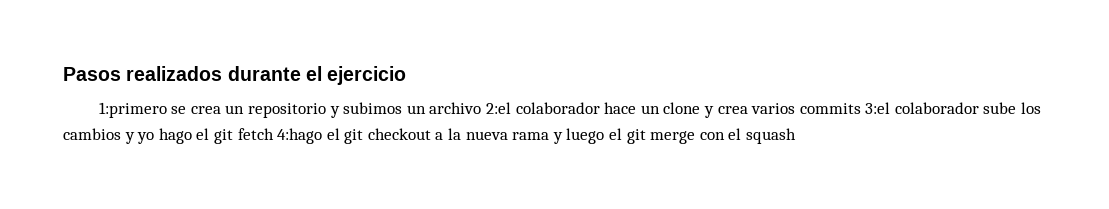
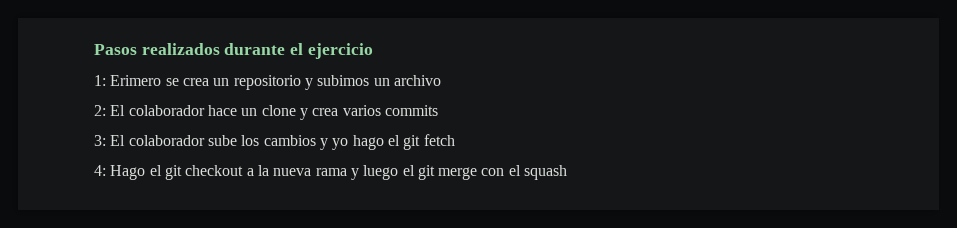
- 1:primero se crea un repositorio y subimos un archivo 2:el colaborador hace un clone y crea varios commits 3:el colaborador sube los cambios y yo hago el git fetch 4:hago el git checkout a la nueva rama y luego el git merge con el squash
+ 1: Erimero se crea un repositorio y subimos un archivo
+ 2: El colaborador hace un clone y crea varios commits
+ 3: El colaborador sube los cambios y yo hago el git fetch
+ 4: Hago el git checkout a la nueva rama y luego el git merge con el squash

